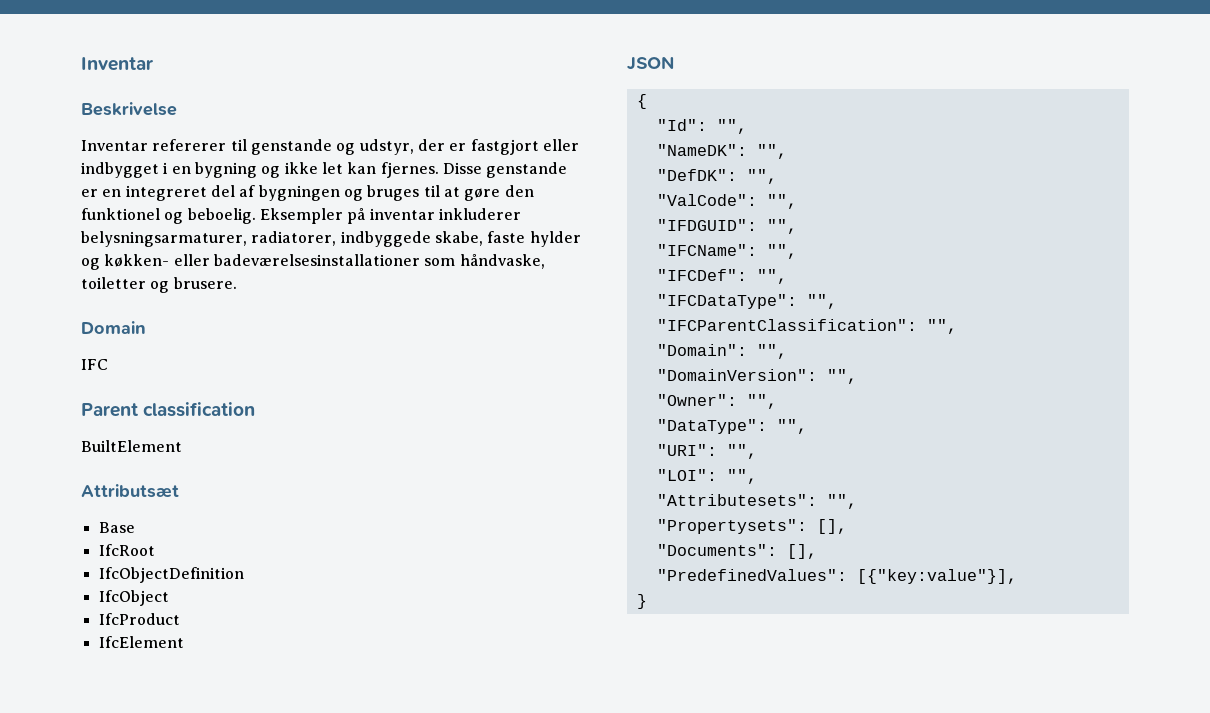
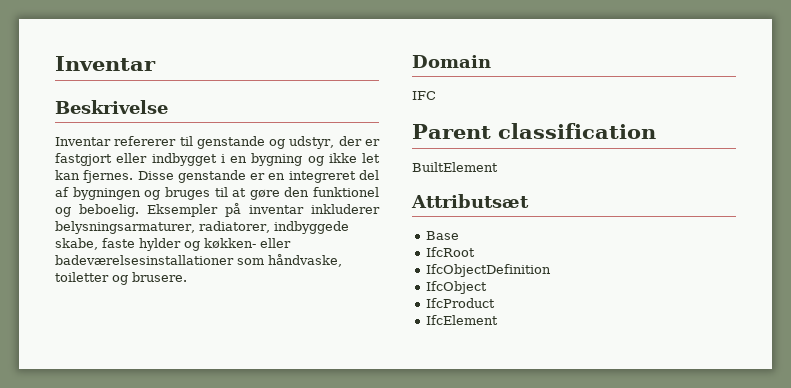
- JSON
- {
- "Id": "",
- "NameDK": "",
- "DefDK": "",
- "ValCode": "",
- "IFDGUID": "",
- "IFCName": "",
- "IFCDef": "",
- "IFCDataType": "",
- "IFCParentClassification": "",
- "Domain": "",
- "DomainVersion": "",
- "Owner": "",
- "DataType": "",
- "URI": "",
- "LOI": "",
- "Attributesets": "",
- "Propertysets": [],
- "Documents": [],
- "PredefinedValues": [{"key:value"}],
- }

